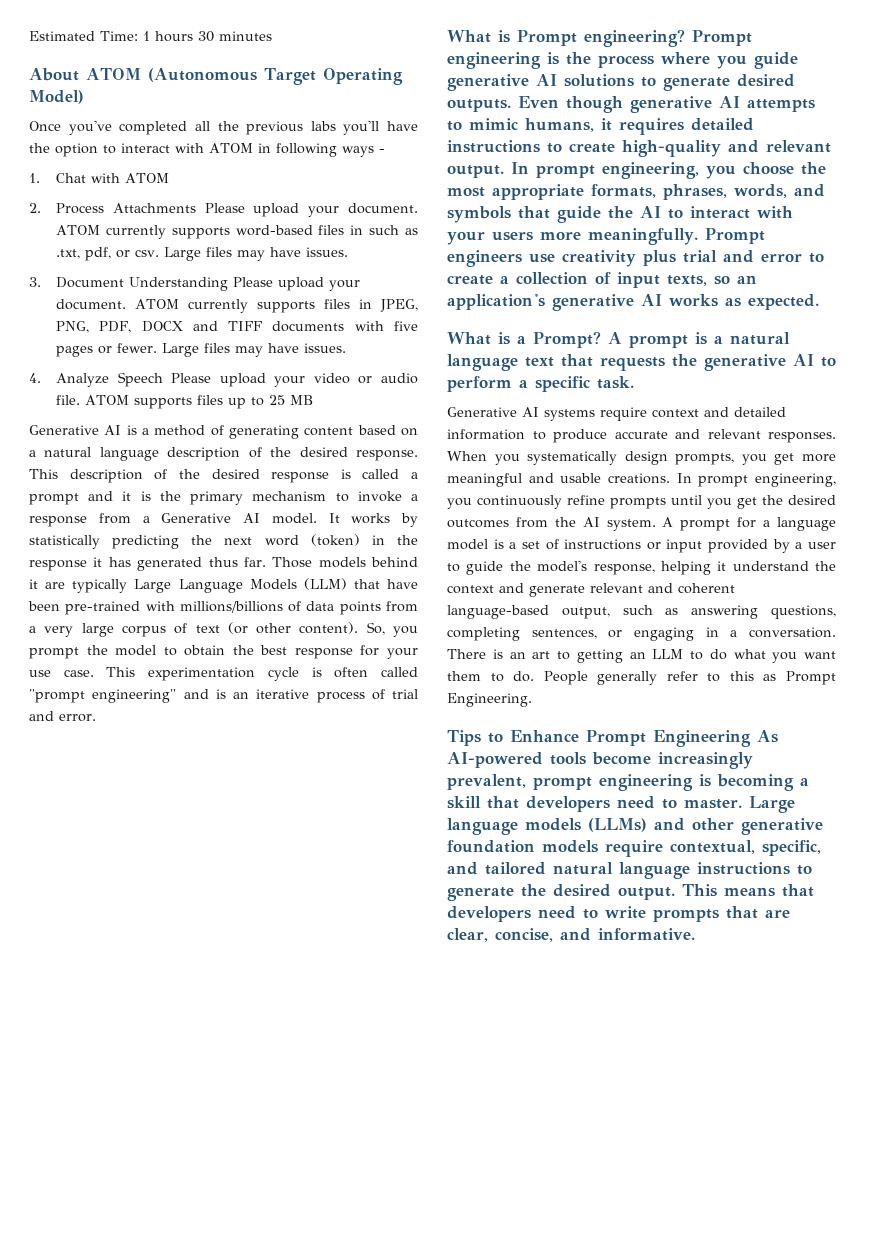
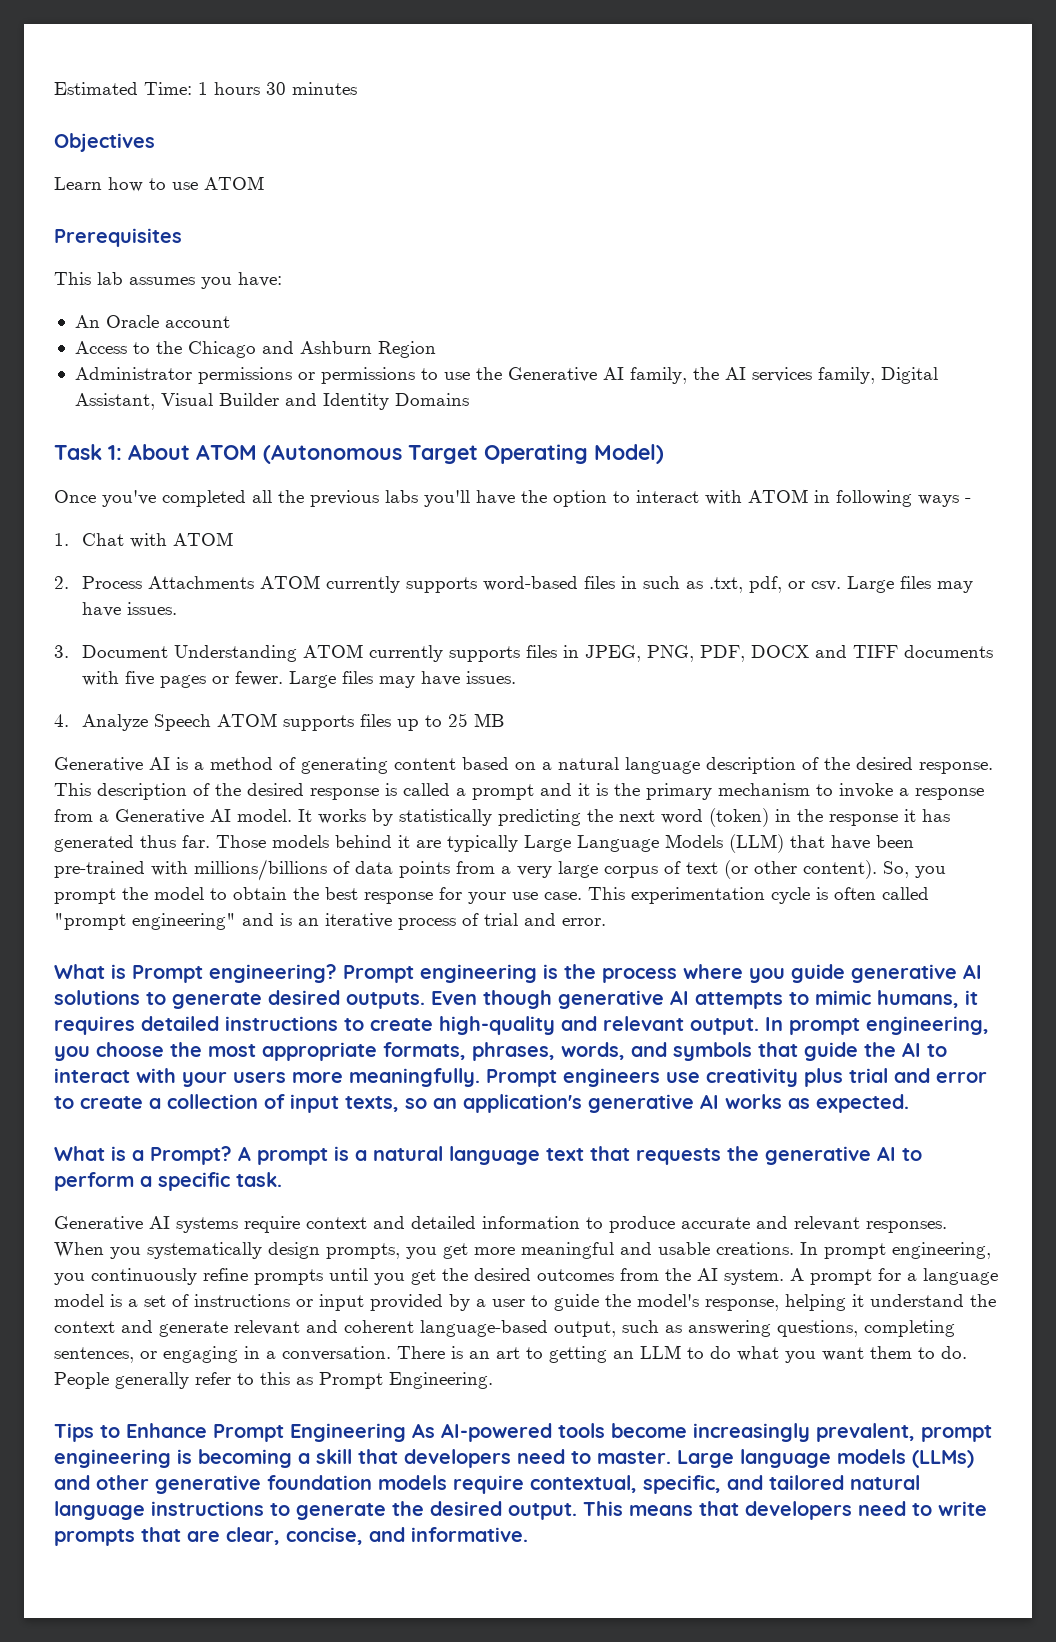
- About ATOM (Autonomous Target Operating Model)
+ Objectives
+ Learn how to use ATOM
+ Prerequisites
+ This lab assumes you have:
+ An Oracle account
+ Access to the Chicago and Ashburn Region
+ Administrator permissions or permissions to use the Generative AI family, the AI services family, Digital Assistant, Visual Builder and Identity Domains
+ Task 1: About ATOM (Autonomous Target Operating Model)
- 2. Process Attachments Please upload your document. ATOM currently supports word-based files in such as .txt, pdf, or csv.
+ 2. Process Attachments ATOM currently supports word-based files in such as .txt, pdf, or csv.
- 3. Document Understanding Please upload your document. ATOM currently supports files in JPEG, PNG, PDF, DOCX and TIFF documents with five pages or fewer.
+ 3. Document Understanding ATOM currently supports files in JPEG, PNG, PDF, DOCX and TIFF documents with five pages or fewer.
- 4. Analyze Speech Please upload your video or audio file. ATOM supports files up to 25 MB
+ 4. Analyze Speech ATOM supports files up to 25 MB

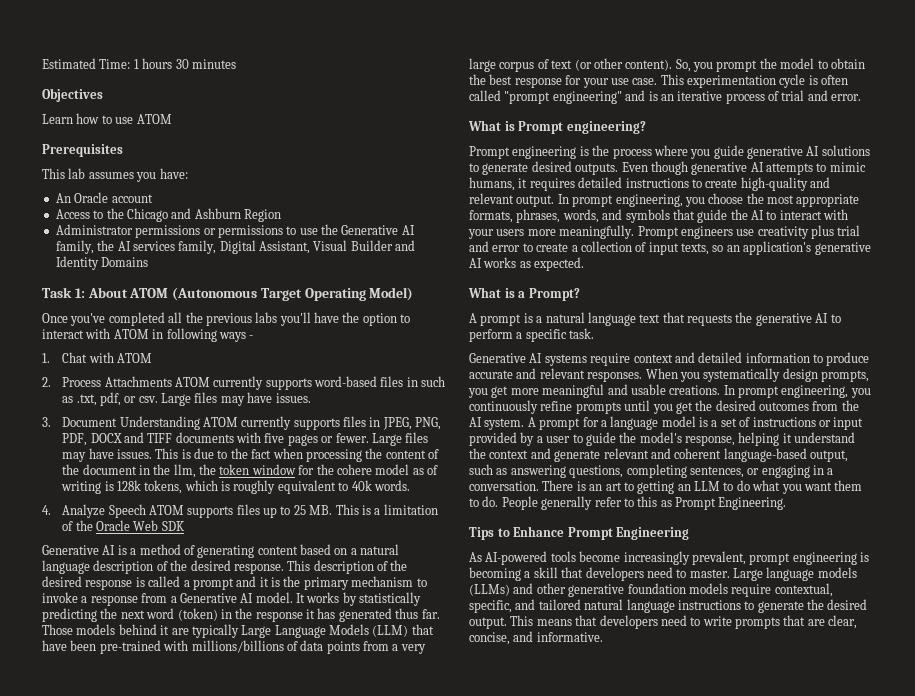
+ This is due to the fact when processing the content of the document in the llm, the token window for the cohere model as of writing is 128k tokens, which is roughly equivalent to 40k words.
- 4. Analyze Speech ATOM supports files up to 25 MB
+ 4. Analyze Speech ATOM supports files up to 25 MB. This is a limitation of the Oracle Web SDK
- What is Prompt engineering? Prompt engineering is the process where you guide generative AI solutions to generate desired outputs.
+ What is Prompt engineering?
+ Prompt engineering is the process where you guide generative AI solutions to generate desired outputs.
- What is a Prompt? A prompt is a natural language text that requests the generative AI to perform a specific task.
+ What is a Prompt?
+ A prompt is a natural language text that requests the generative AI to perform a specific task.
- Tips to Enhance Prompt Engineering As AI-powered tools become increasingly prevalent, prompt engineering is becoming a skill that developers need to master.
+ Tips to Enhance Prompt Engineering
+ As AI-powered tools become increasingly prevalent, prompt engineering is becoming a skill that developers need to master.

